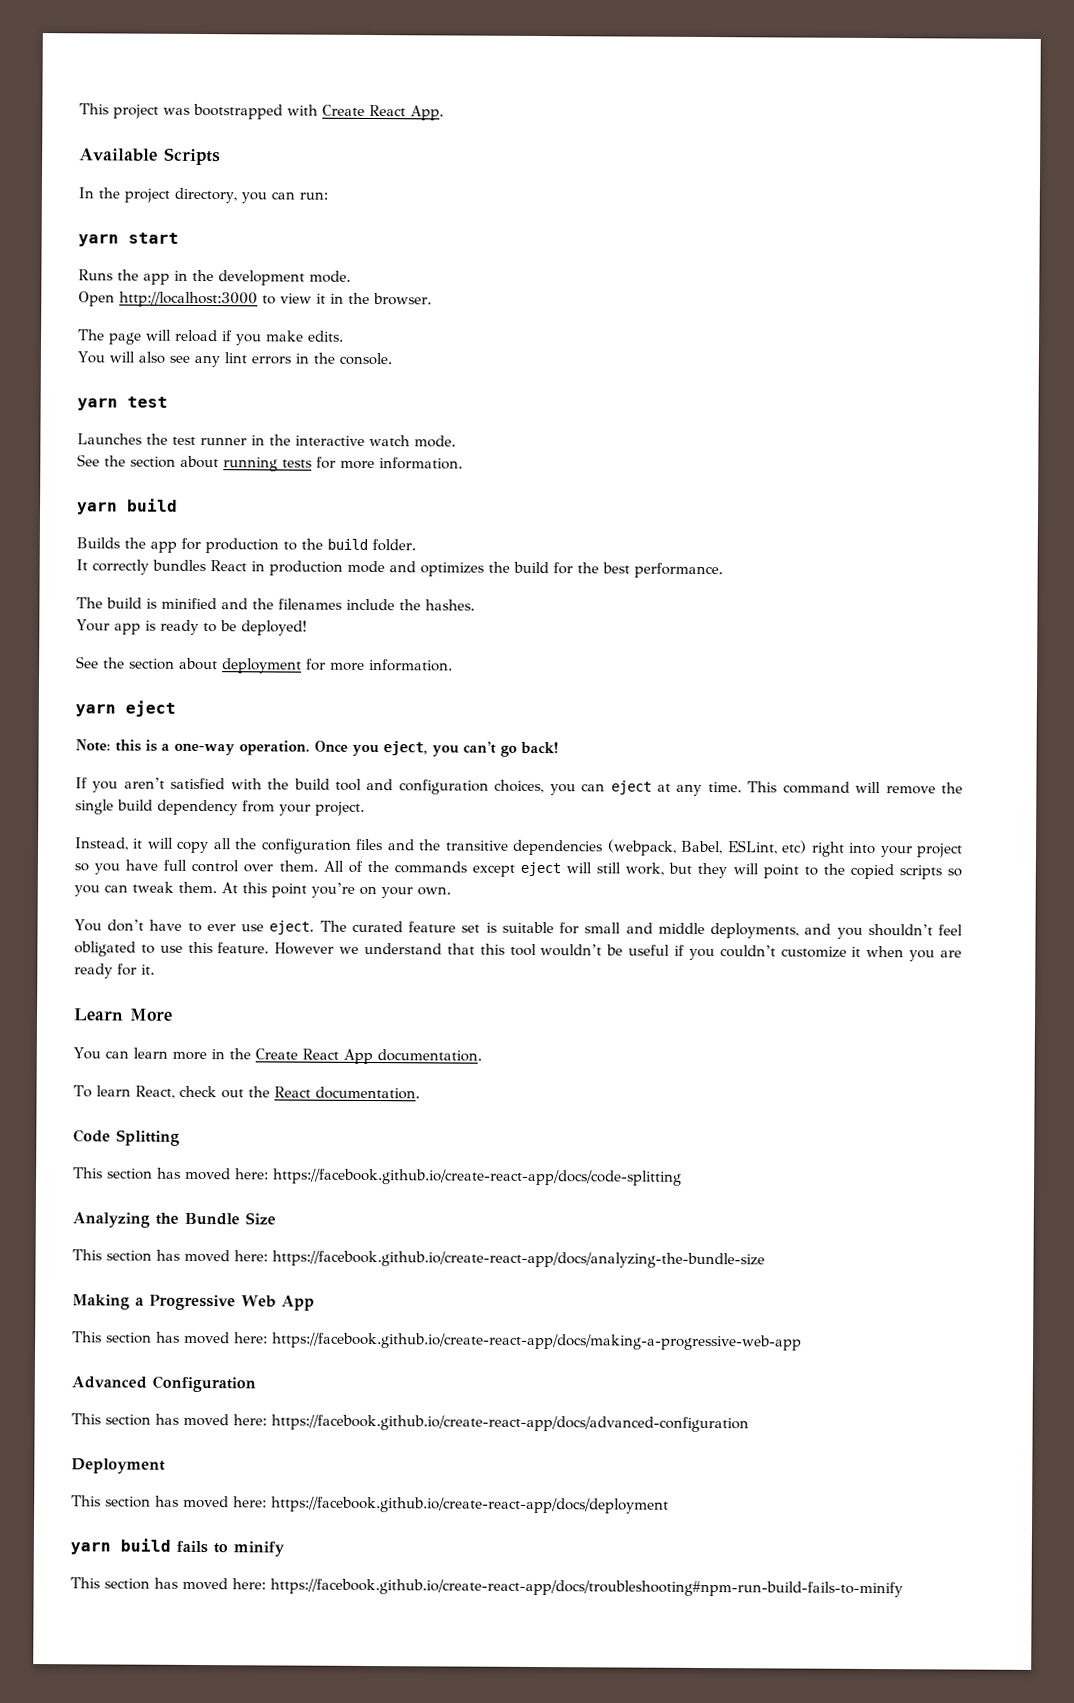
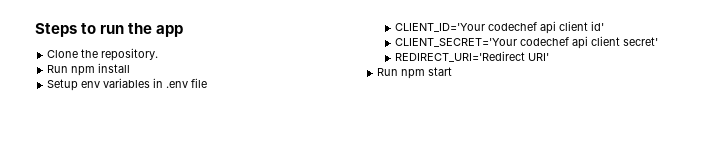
- This project was bootstrapped with Create React App.
- Available Scripts
- In the project directory, you can run:
- yarn start
- Runs the app in the development mode.
- Open http://localhost:3000 to view it in the browser.
- The page will reload if you make edits.
- You will also see any lint errors in the console.
- yarn test
- Launches the test runner in the interactive watch mode.
- See the section about running tests for more information.
- yarn build
- Builds the app for production to the build folder.
- It correctly bundles React in production mode and optimizes the build for the best performance.
- The build is minified and the filenames include the hashes.
- Your app is ready to be deployed!
- See the section about deployment for more information.
- yarn eject
- Note: this is a one-way operation. Once you eject, you can’t go back!
- If you aren’t satisfied with the build tool and configuration choices, you can eject at any time. This command will remove the single build dependency from your project.
- Instead, it will copy all the configuration files and the transitive dependencies (webpack, Babel, ESLint, etc) right into your project so you have full control over them. All of the commands except eject will still work, but they will point to the copied scripts so you can tweak them. At this point you’re on your own.
- You don’t have to ever use eject. The curated feature set is suitable for small and middle deployments, and you shouldn’t feel obligated to use this feature. However we understand that this tool wouldn’t be useful if you couldn’t customize it when you are ready for it.
- Learn More
- You can learn more in the Create React App documentation.
- To learn React, check out the React documentation.
- Code Splitting
- This section has moved here: https://facebook.github.io/create-react-app/docs/code-splitting
- Analyzing the Bundle Size
- This section has moved here: https://facebook.github.io/create-react-app/docs/analyzing-the-bundle-size
- Making a Progressive Web App
- This section has moved here: https://facebook.github.io/create-react-app/docs/making-a-progressive-web-app
- Advanced Configuration
- This section has moved here: https://facebook.github.io/create-react-app/docs/advanced-configuration
- Deployment
- This section has moved here: https://facebook.github.io/create-react-app/docs/deployment
- yarn build fails to minify
- This section has moved here: https://facebook.github.io/create-react-app/docs/troubleshooting#npm-run-build-fails-to-minify
+ Steps to run the app
+ Clone the repository.
+ Run npm install
+ Setup env variables in .env file
+ CLIENT_ID='Your codechef api client id'
+ CLIENT_SECRET='Your codechef api client secret'
+ REDIRECT_URI='Redirect URI'
+ Run npm start

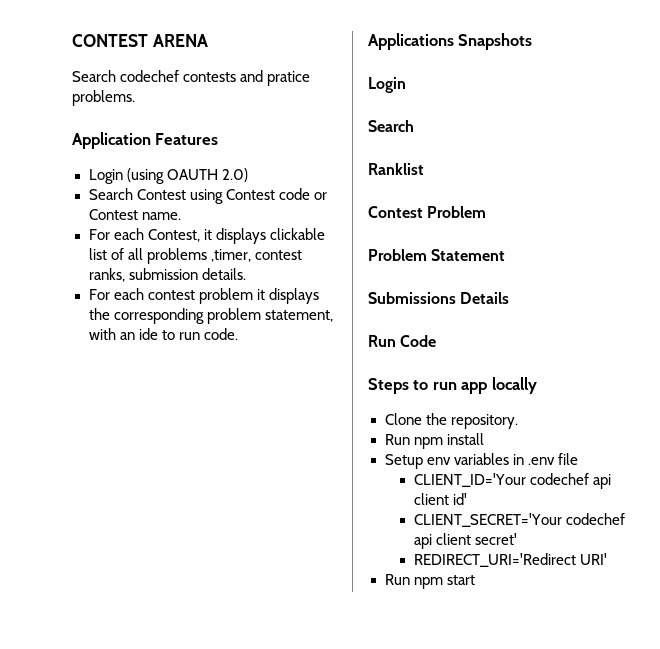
+ CONTEST ARENA
+ Search codechef contests and pratice problems.
+ Application Features
+ Login (using OAUTH 2.0)
+ Search Contest using Contest code or Contest name.
+ For each Contest, it displays clickable list of all problems ,timer, contest ranks, submission details.
+ For each contest problem it displays the corresponding problem statement, with an ide to run code.
+ Applications Snapshots
+ Login
+ Search
+ Ranklist
+ Contest Problem
+ Problem Statement
+ Submissions Details
+ Run Code
- Steps to run the app
+ Steps to run app locally

